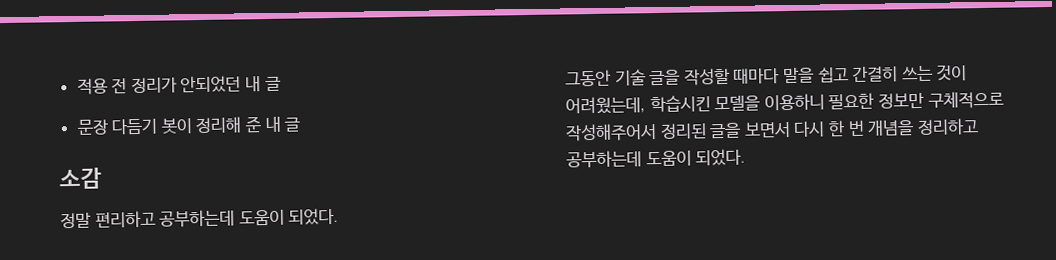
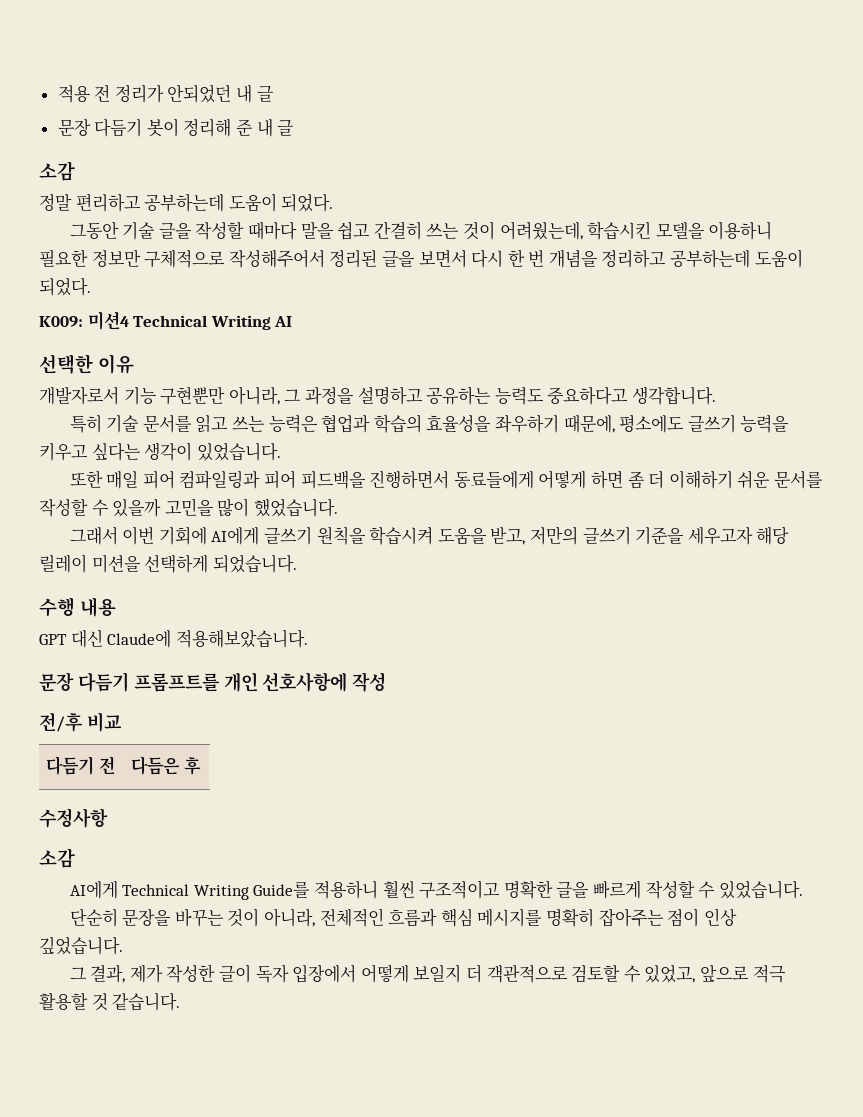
+ K009: 미션4 Technical Writing AI
+ 선택한 이유
+ 개발자로서 기능 구현뿐만 아니라, 그 과정을 설명하고 공유하는 능력도 중요하다고 생각합니다.
+ 특히 기술 문서를 읽고 쓰는 능력은 협업과 학습의 효율성을 좌우하기 때문에, 평소에도 글쓰기 능력을 키우고 싶다는 생각이 있었습니다.
+ 또한 매일 피어 컴파일링과 피어 피드백을 진행하면서 동료들에게 어떻게 하면 좀 더 이해하기 쉬운 문서를 작성할 수 있을까 고민을 많이 했었습니다.
+ 그래서 이번 기회에 AI에게 글쓰기 원칙을 학습시켜 도움을 받고, 저만의 글쓰기 기준을 세우고자 해당 릴레이 미션을 선택하게 되었습니다.
+ 수행 내용
+ GPT 대신 Claude에 적용해보았습니다.
+ 문장 다듬기 프롬프트를 개인 선호사항에 작성
+ 전/후 비교
+ 다듬기 전 | 다듬은 후
+ 수정사항
+ 소감
+ AI에게 Technical Writing Guide를 적용하니 훨씬 구조적이고 명확한 글을 빠르게 작성할 수 있었습니다.
+ 단순히 문장을 바꾸는 것이 아니라, 전체적인 흐름과 핵심 메시지를 명확히 잡아주는 점이 인상 깊었습니다.
+ 그 결과, 제가 작성한 글이 독자 입장에서 어떻게 보일지 더 객관적으로 검토할 수 있었고, 앞으로 적극 활용할 것 같습니다.

